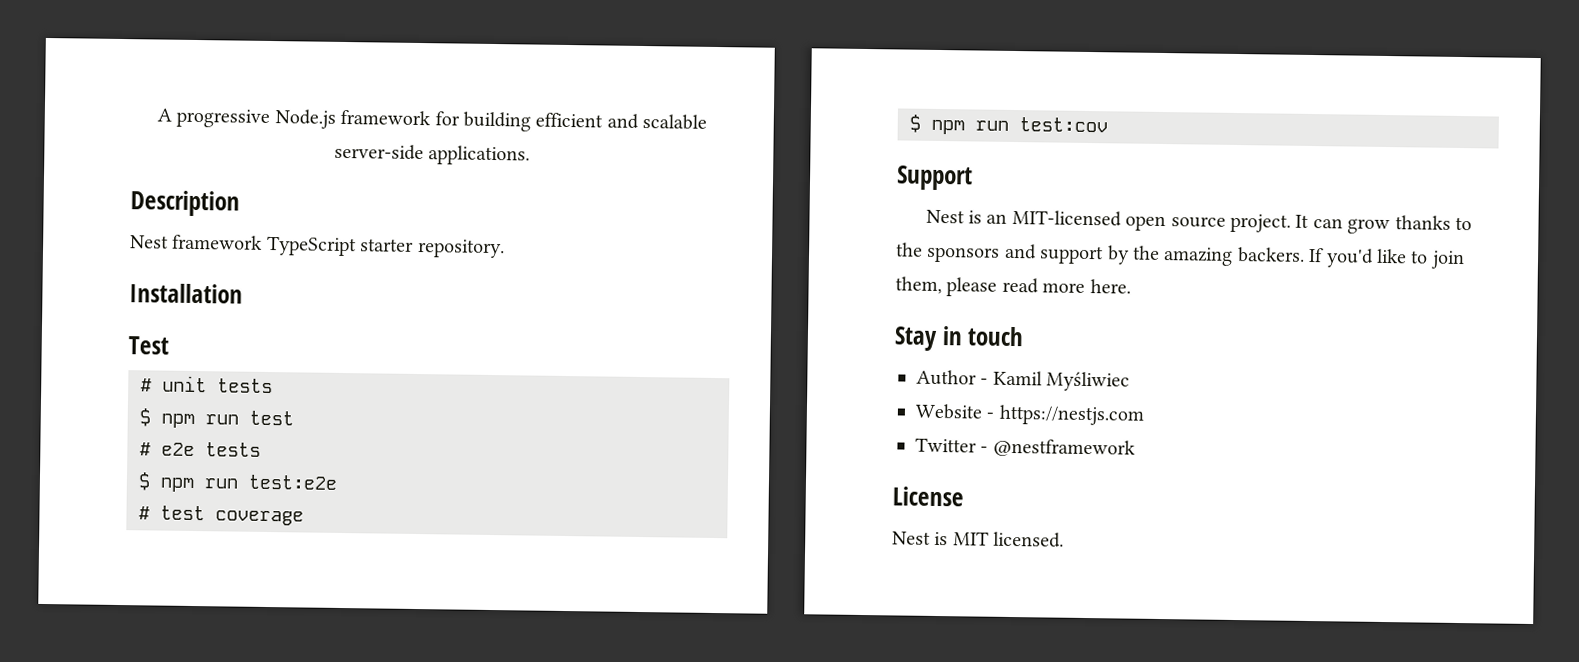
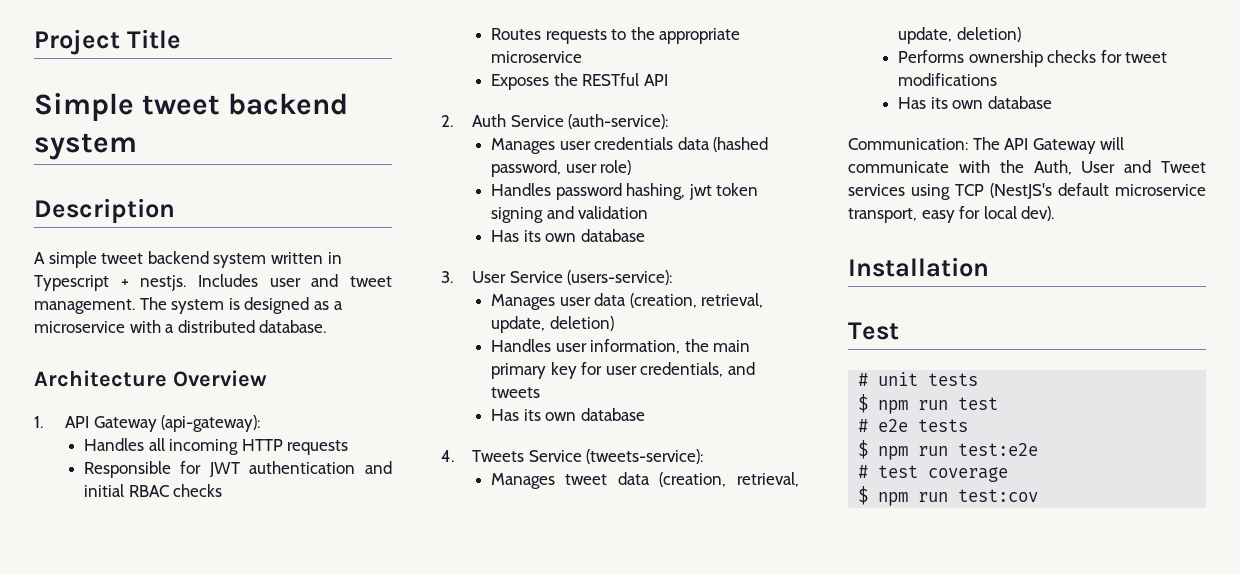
- A progressive Node.js framework for building efficient and scalable server-side applications.
+ Project Title
+ Simple tweet backend system
  Description
- Nest framework TypeScript starter repository.
+ A simple tweet backend system written in Typescript + nestjs. Includes user and tweet management. The system is designed as a microservice with a distributed database.
+ Architecture Overview
+ 1. API Gateway (api-gateway):
+ Handles all incoming HTTP requests
+ Responsible for JWT authentication and initial RBAC checks
+ Routes requests to the appropriate microservice
+ Exposes the RESTful API
+ 2. Auth Service (auth-service):
+ Manages user credentials data (hashed password, user role)
+ Handles password hashing, jwt token signing and validation
+ Has its own database
+ 3. User Service (users-service):
+ Manages user data (creation, retrieval, update, deletion)
+ Handles user information, the main primary key for user credentials, and tweets
+ Has its own database
+ 4. Tweets Service (tweets-service):
+ Manages tweet data (creation, retrieval, update, deletion)
+ Performs ownership checks for tweet modifications
+ Has its own database
+ Communication: The API Gateway will communicate with the Auth, User and Tweet services using TCP (NestJS's default microservice transport, easy for local dev).
- Support
- Nest is an MIT-licensed open source project. It can grow thanks to the sponsors and support by the amazing backers. If you'd like to join them, please read more here.
- Stay in touch
- Author - Kamil Myśliwiec
- Website - https://nestjs.com
- Twitter - @nestframework
- License
- Nest is MIT licensed.

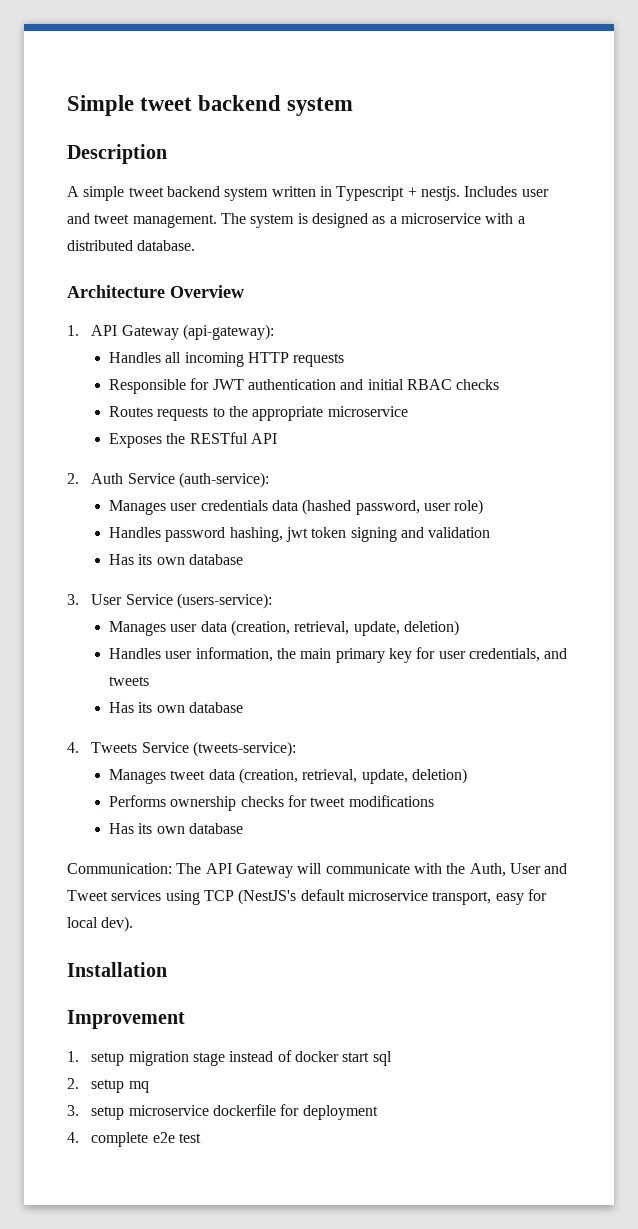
- Project Title
- Test
- # unit tests
- $ npm run test
- # e2e tests
- $ npm run test:e2e
- # test coverage
- $ npm run test:cov
+ Improvement
+ 1. setup migration stage instead of docker start sql
+ 2. setup mq
+ 3. setup microservice dockerfile for deployment
+ 4. complete e2e test

